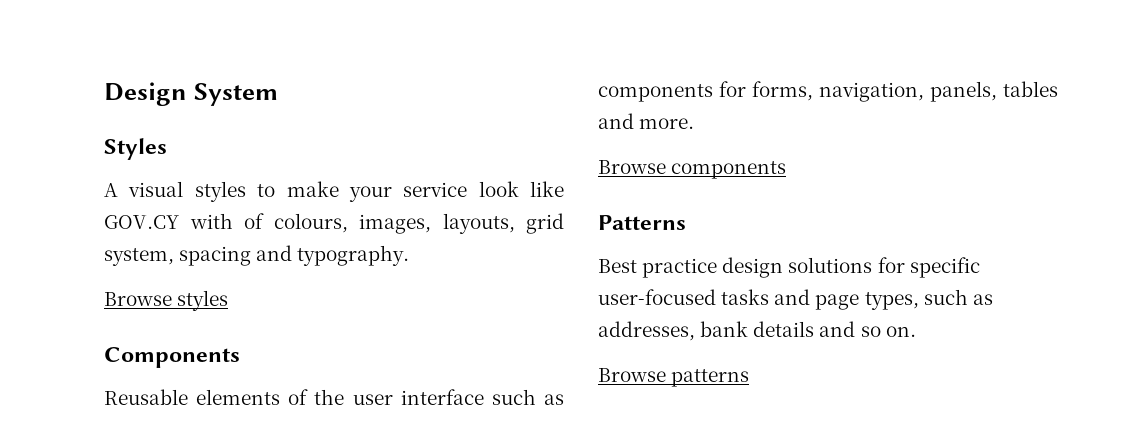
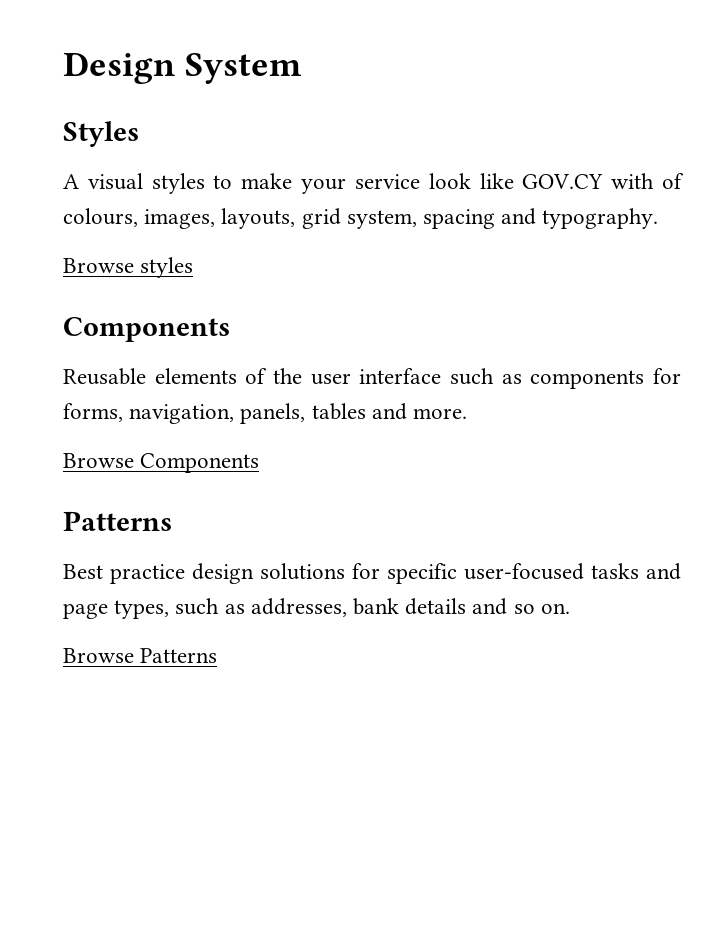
- Browse components
+ Browse Components
- Browse patterns
+ Browse Patterns

